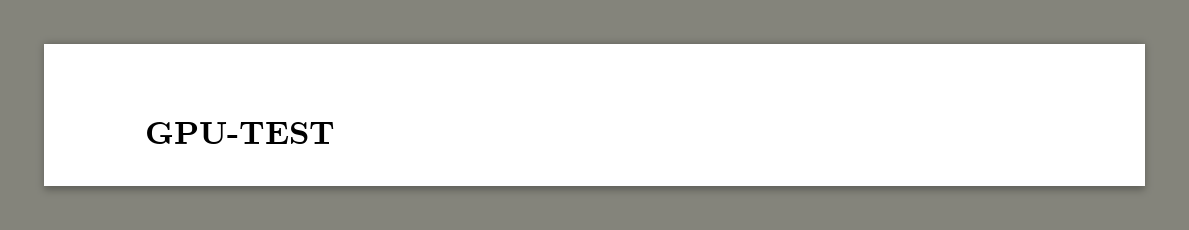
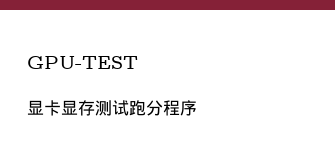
+ 显卡显存测试跑分程序

